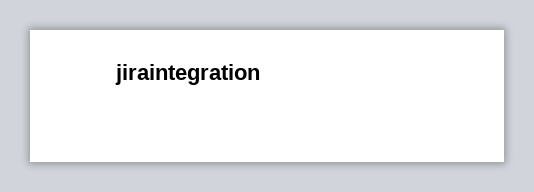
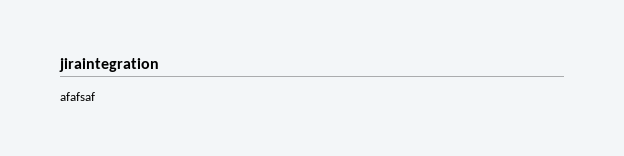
+ afafsaf

